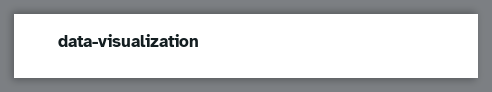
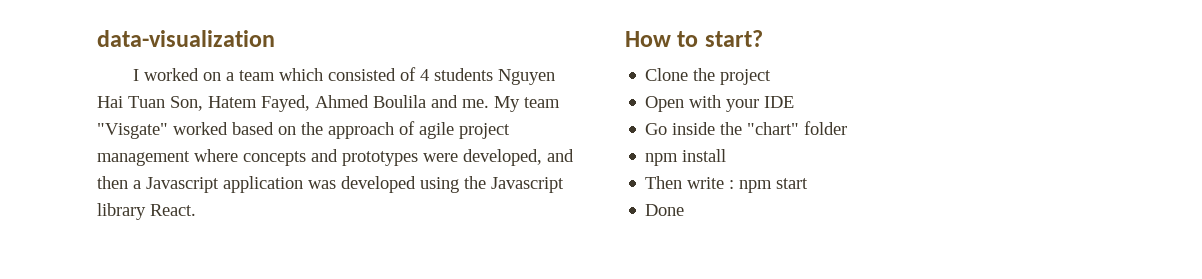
+ I worked on a team which consisted of 4 students Nguyen Hai Tuan Son, Hatem Fayed, Ahmed Boulila and me. My team "Visgate" worked based on the approach of agile project management where concepts and prototypes were developed, and then a Javascript application was developed using the Javascript library React.
+ How to start?
+ Clone the project
+ Open with your IDE
+ Go inside the "chart" folder
+ npm install
+ Then write : npm start
+ Done

